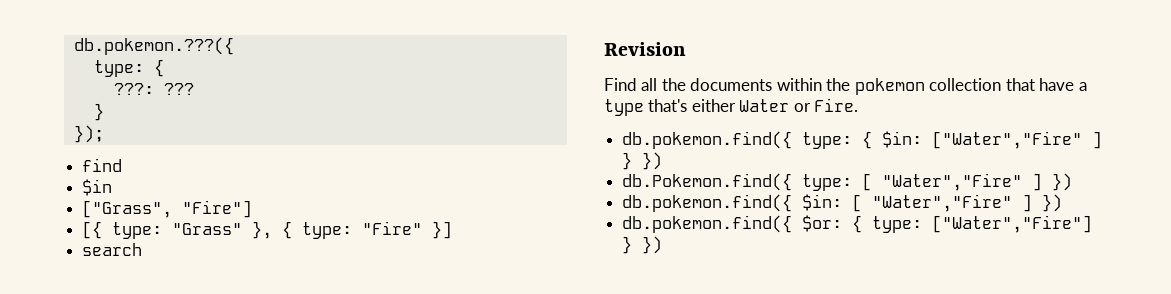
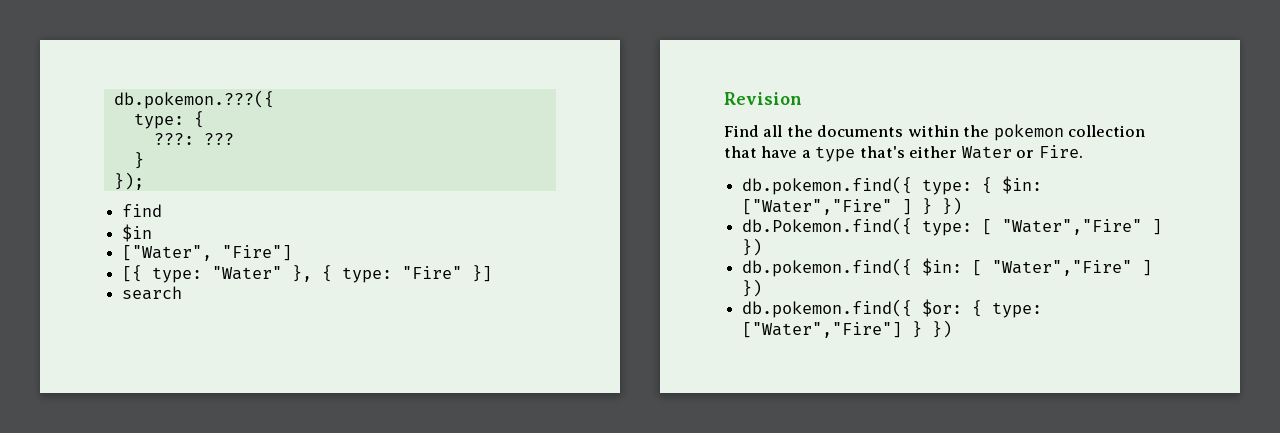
- ["Grass", "Fire"]
+ ["Water", "Fire"]
- [{ type: "Grass" }, { type: "Fire" }]
+ [{ type: "Water" }, { type: "Fire" }]

